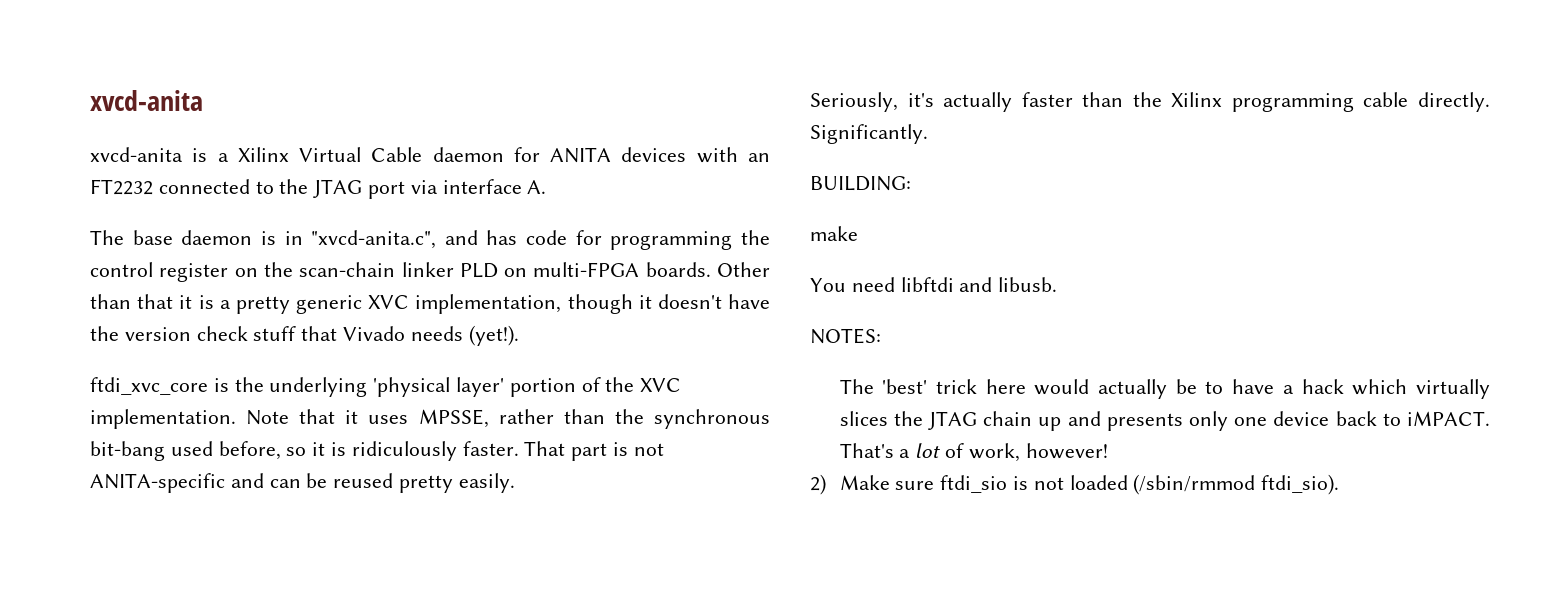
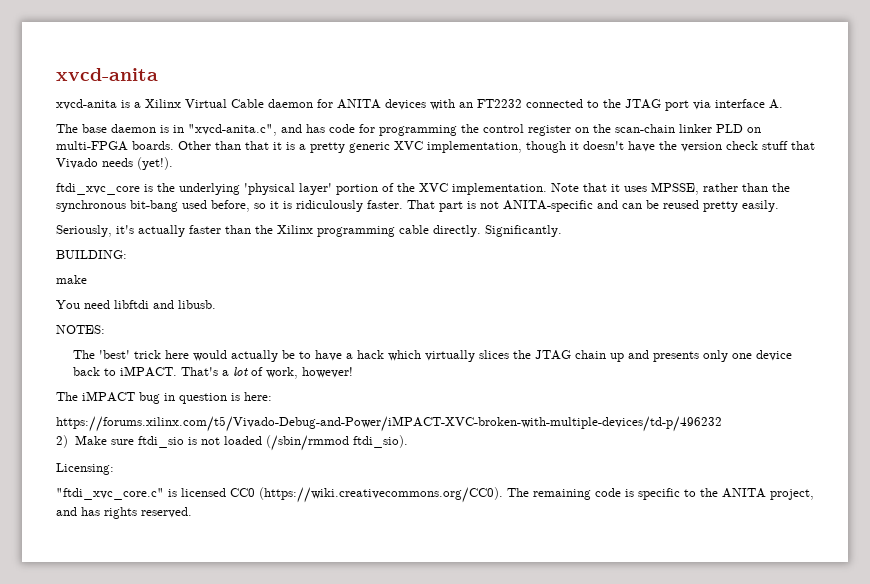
+ The iMPACT bug in question is here:
+ https://forums.xilinx.com/t5/Vivado-Debug-and-Power/iMPACT-XVC-broken-with-multiple-devices/td-p/496232
+ Licensing:
+ "ftdi_xvc_core.c" is licensed CC0 (https://wiki.creativecommons.org/CC0). The remaining code is specific to the ANITA project, and has rights reserved.

